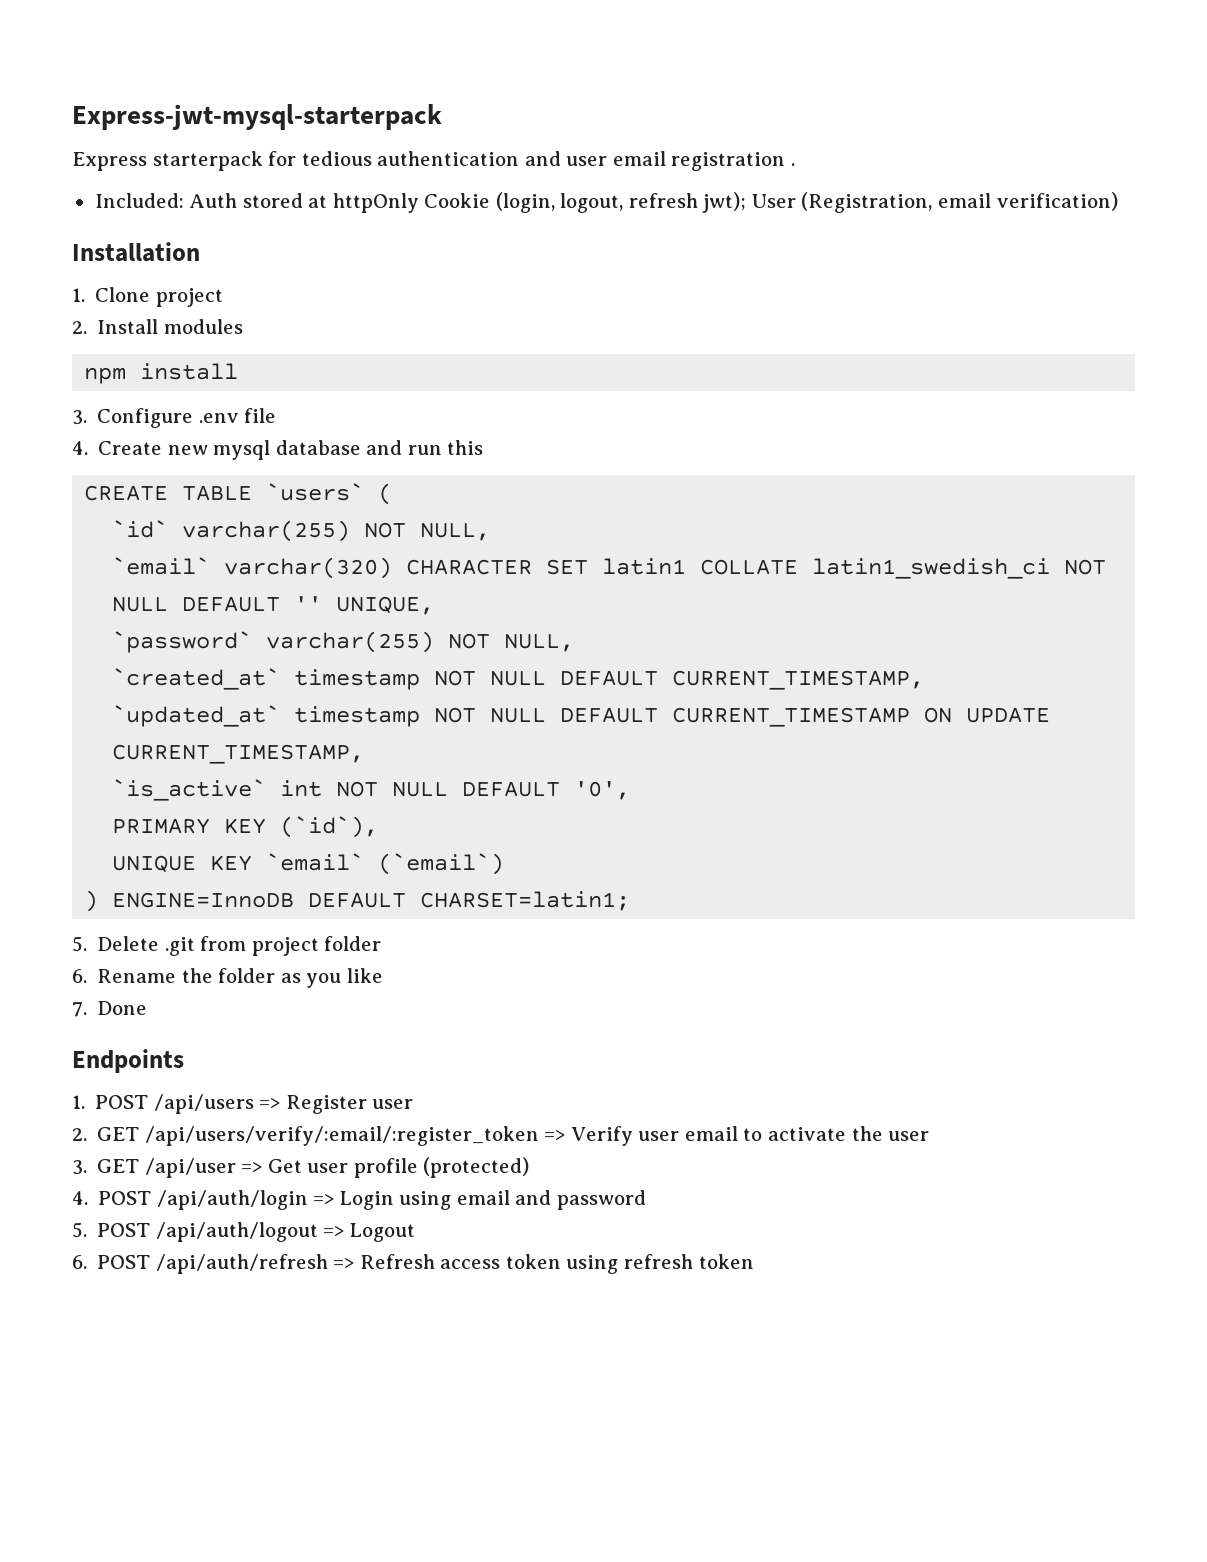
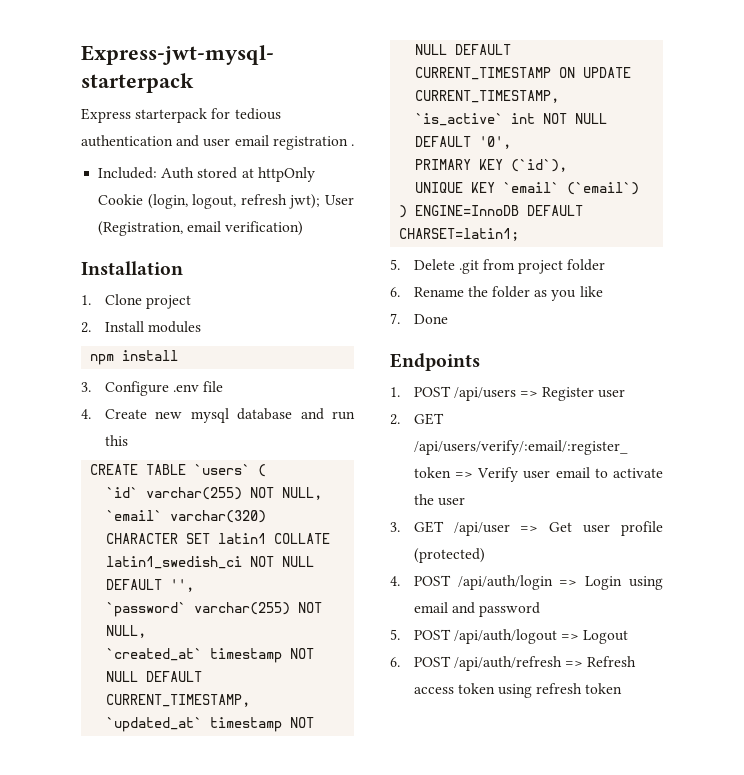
- `email` varchar(320) CHARACTER SET latin1 COLLATE latin1_swedish_ci NOT NULL DEFAULT '' UNIQUE,
+ `email` varchar(320) CHARACTER SET latin1 COLLATE latin1_swedish_ci NOT NULL DEFAULT '',

